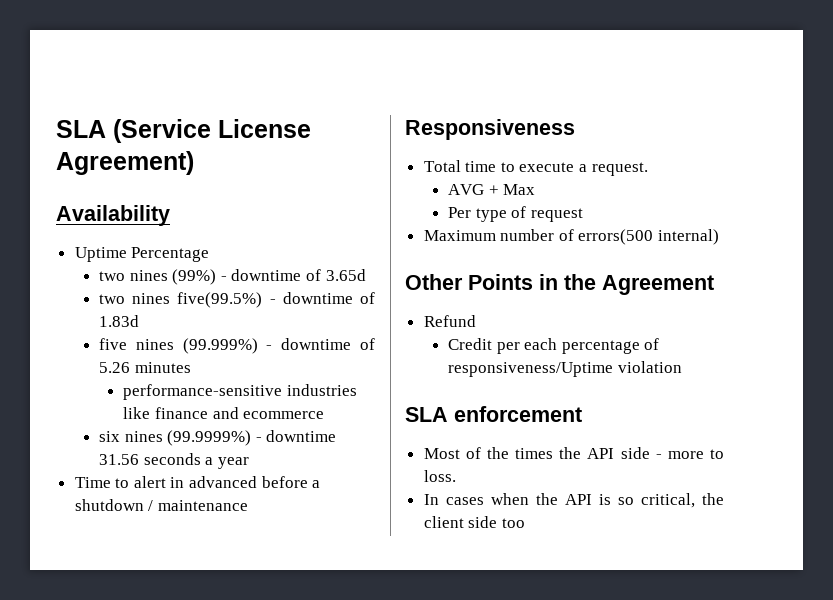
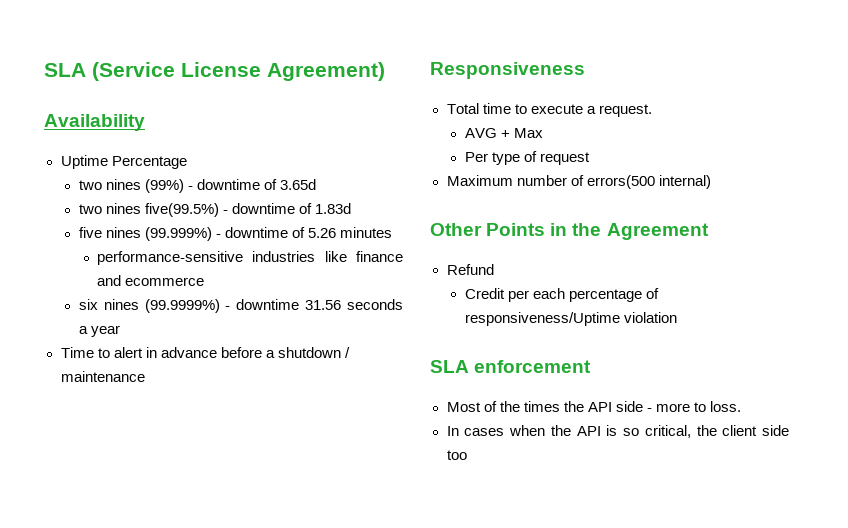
- Time to alert in advanced before a shutdown / maintenance
+ Time to alert in advance before a shutdown / maintenance

